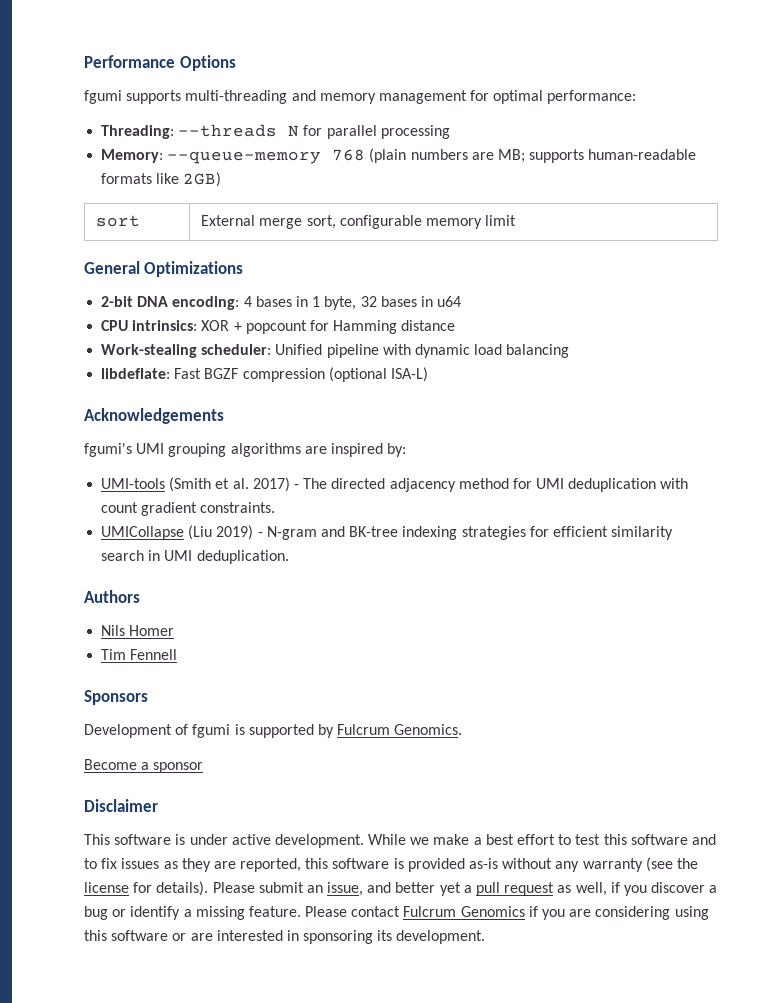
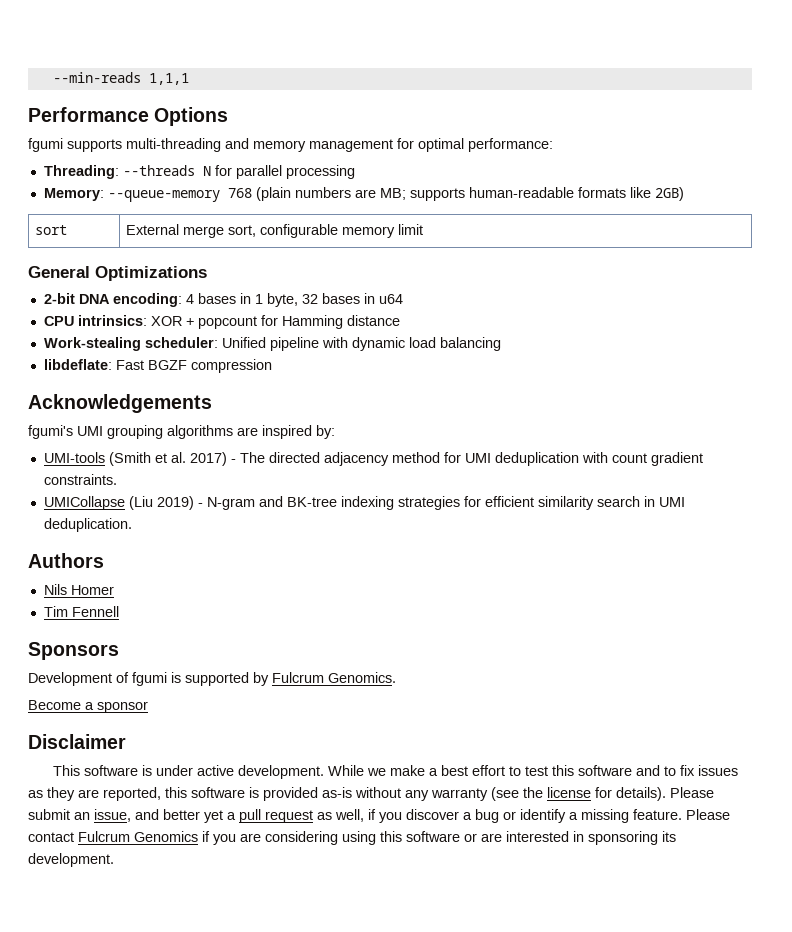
+ --min-reads 1,1,1
- libdeflate: Fast BGZF compression (optional ISA-L)
+ libdeflate: Fast BGZF compression

